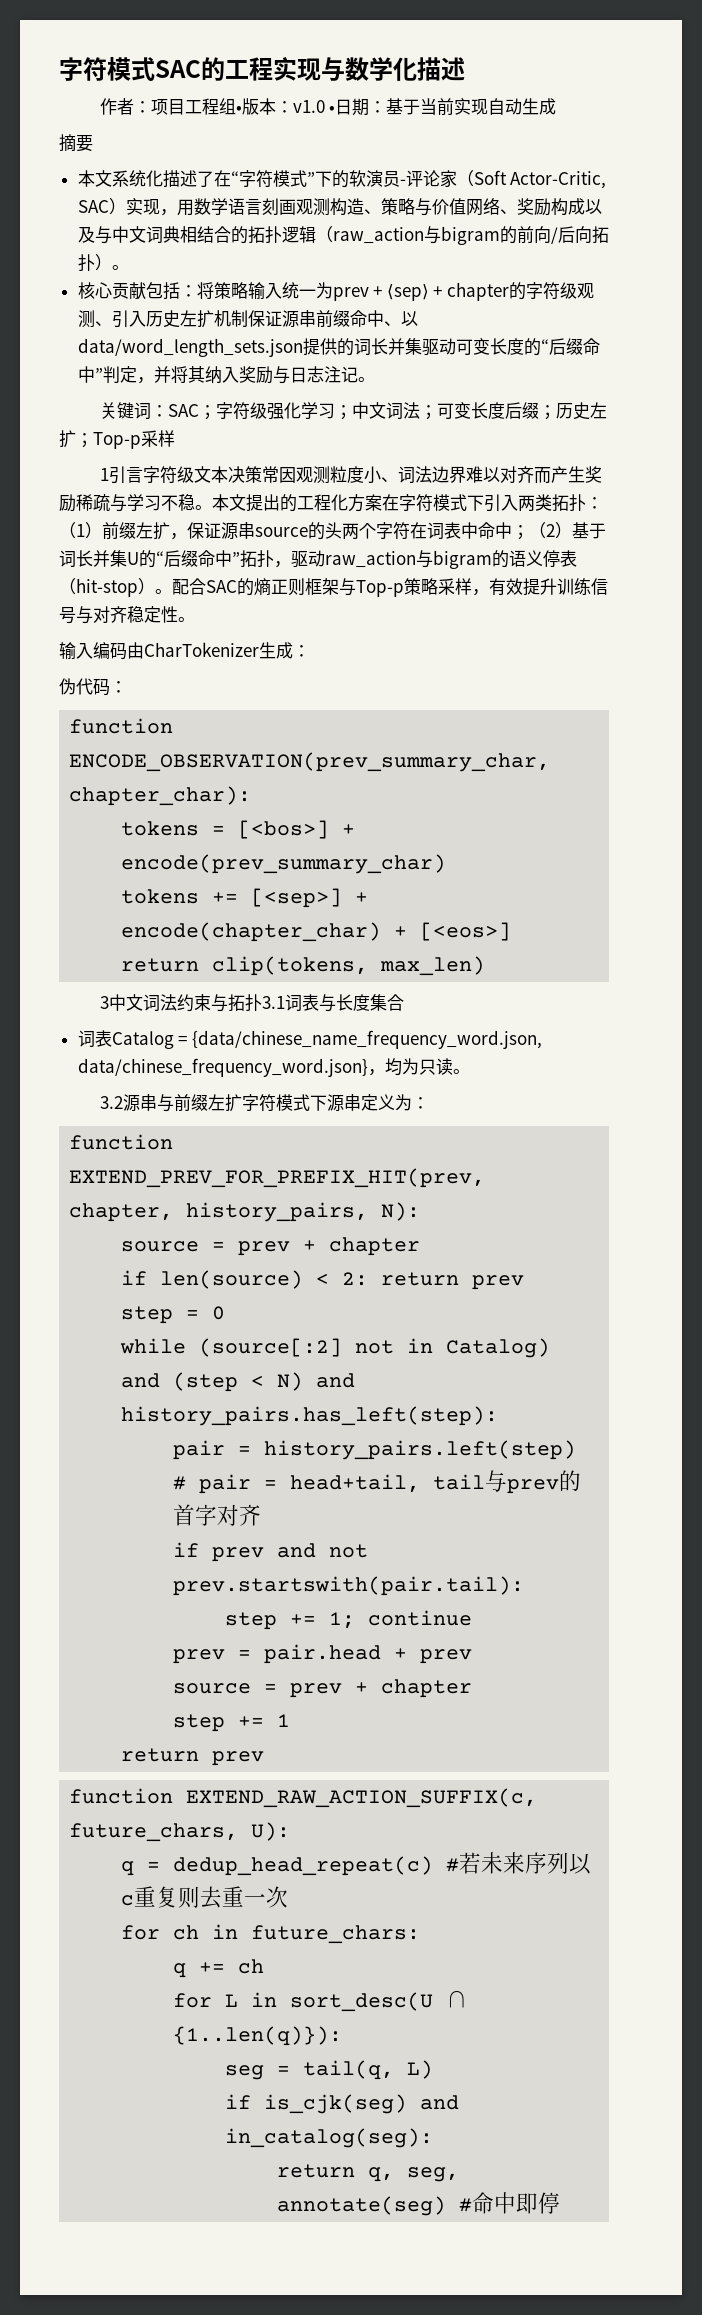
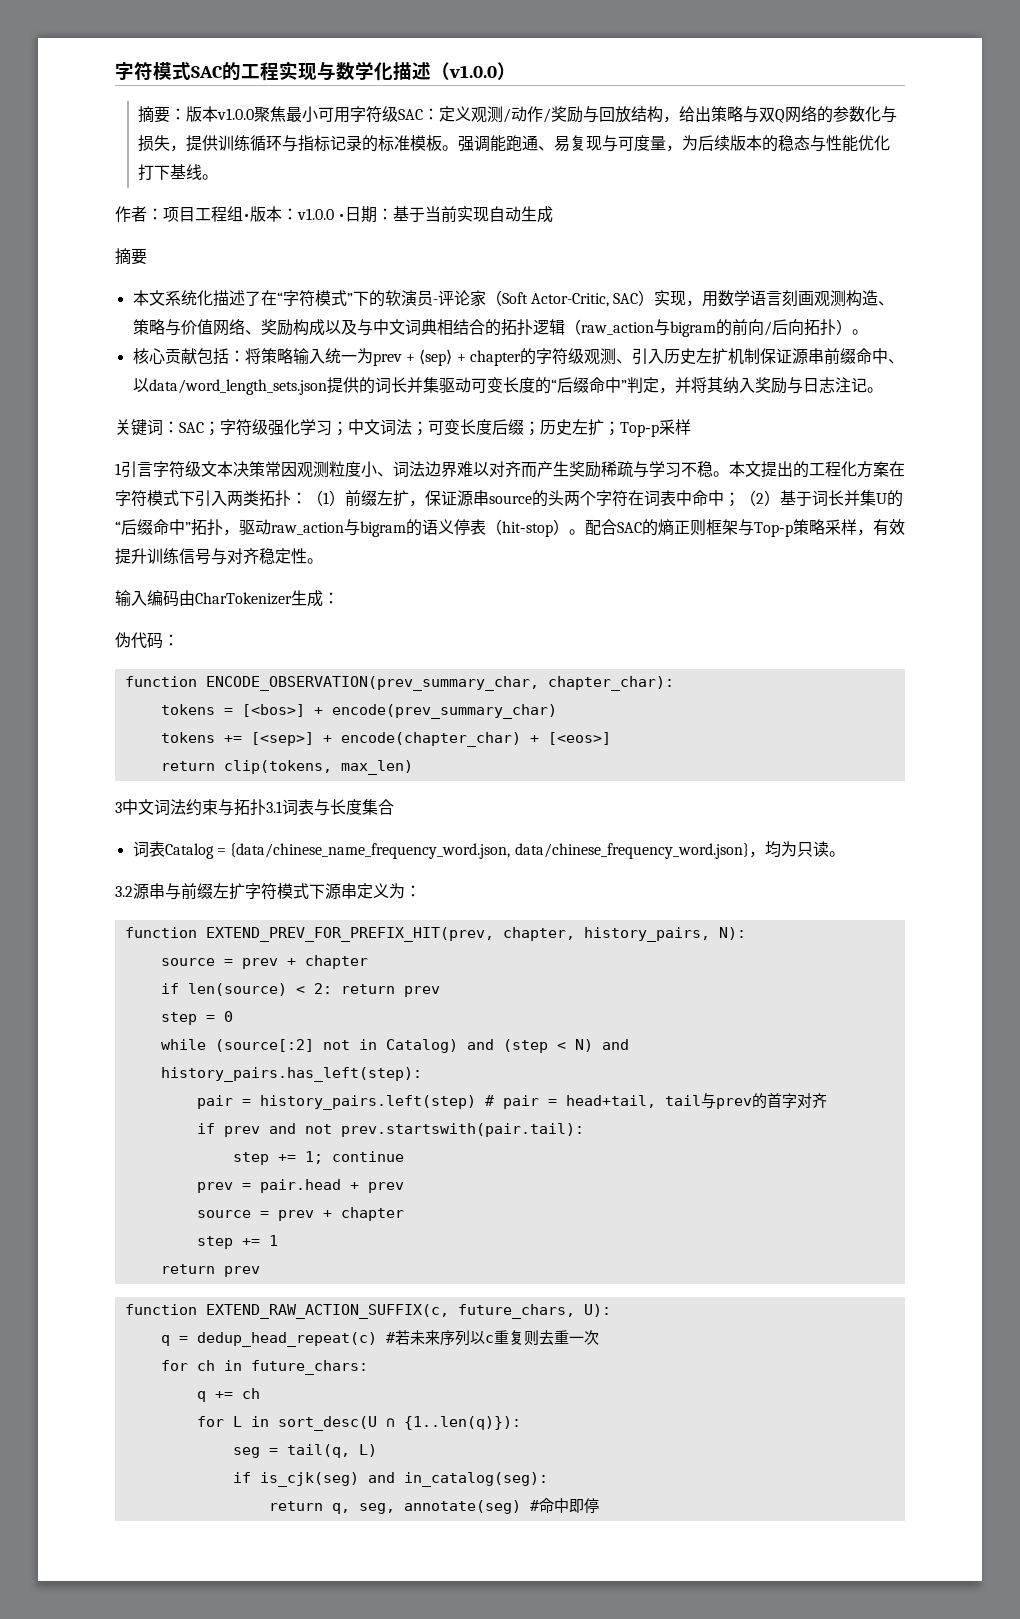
- 字符模式SAC的工程实现与数学化描述
+ 字符模式SAC的工程实现与数学化描述（v1.0.0）
+ 摘要：版本v1.0.0聚焦最小可用字符级SAC：定义观测/动作/奖励与回放结构，给出策略与双Q网络的参数化与损失，提供训练循环与指标记录的标准模板。强调能跑通、易复现与可度量，为后续版本的稳态与性能优化打下基线。
- 作者：项目工程组•版本：v1.0 •日期：基于当前实现自动生成
+ 作者：项目工程组•版本：v1.0.0 •日期：基于当前实现自动生成

